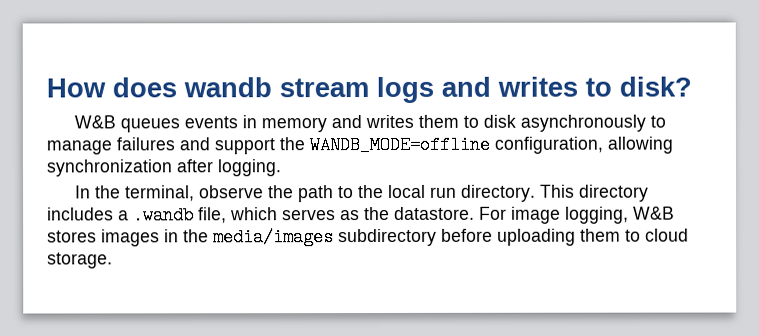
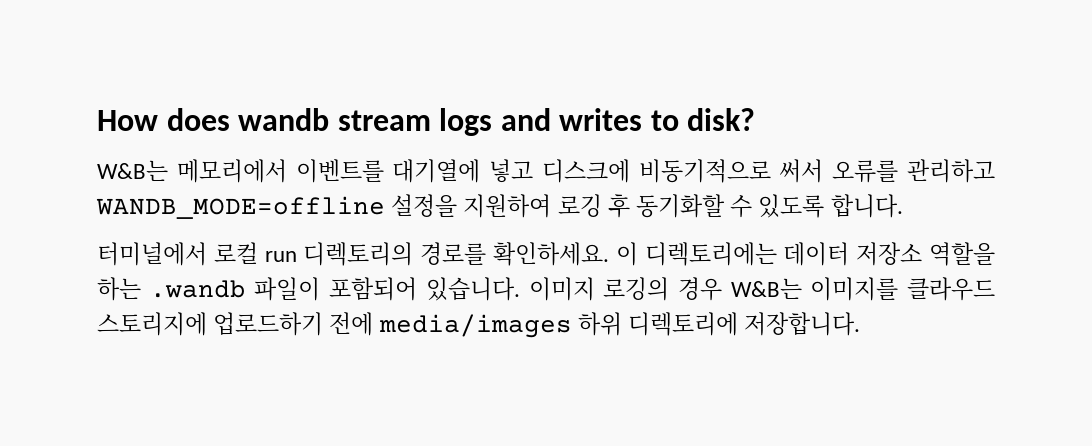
- W&B queues events in memory and writes them to disk asynchronously to manage failures and support the WANDB_MODE=offline configuration, allowing synchronization after logging.
- In the terminal, observe the path to the local run directory. This directory includes a .wandb file, which serves as the datastore. For image logging, W&B stores images in the media/images subdirectory before uploading them to cloud storage.
+ W&B는 메모리에서 이벤트를 대기열에 넣고 디스크에 비동기적으로 써서 오류를 관리하고 WANDB_MODE=offline 설정을 지원하여 로깅 후 동기화할 수 있도록 합니다.
+ 터미널에서 로컬 run 디렉토리의 경로를 확인하세요. 이 디렉토리에는 데이터 저장소 역할을 하는 .wandb 파일이 포함되어 있습니다. 이미지 로깅의 경우 W&B는 이미지를 클라우드 스토리지에 업로드하기 전에 media/images 하위 디렉토리에 저장합니다.

